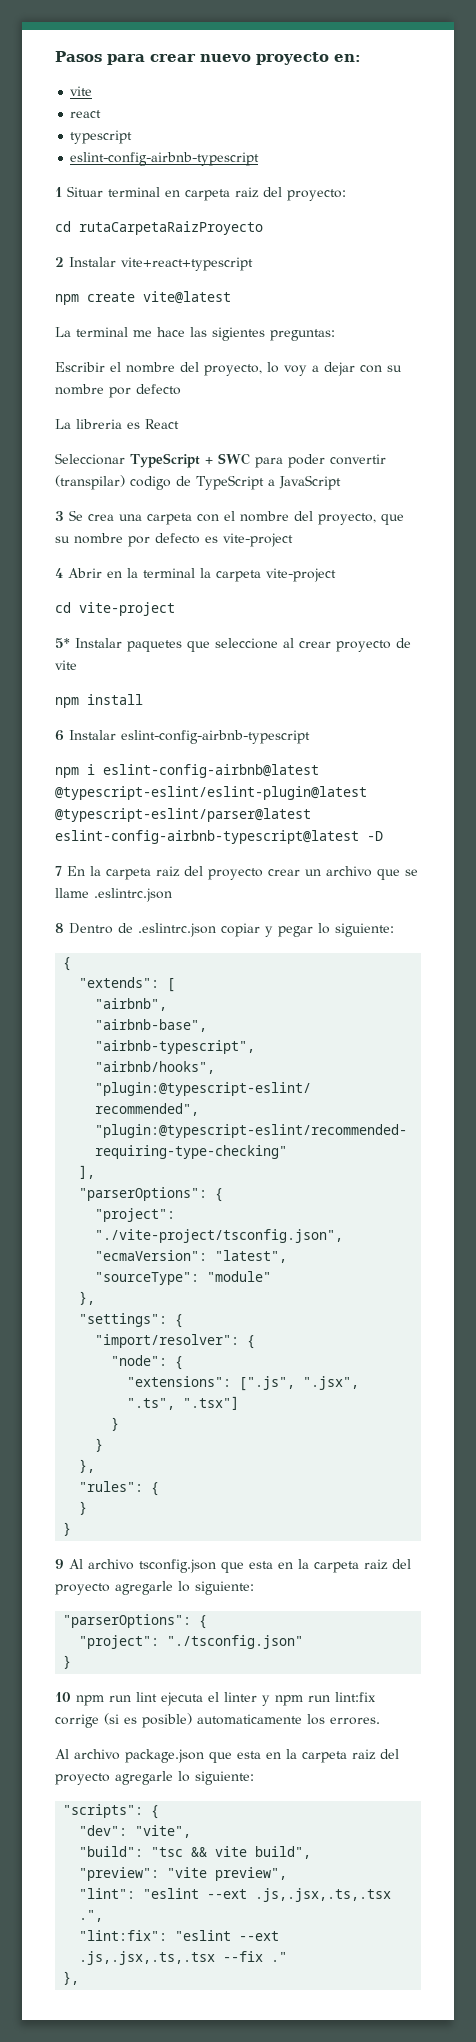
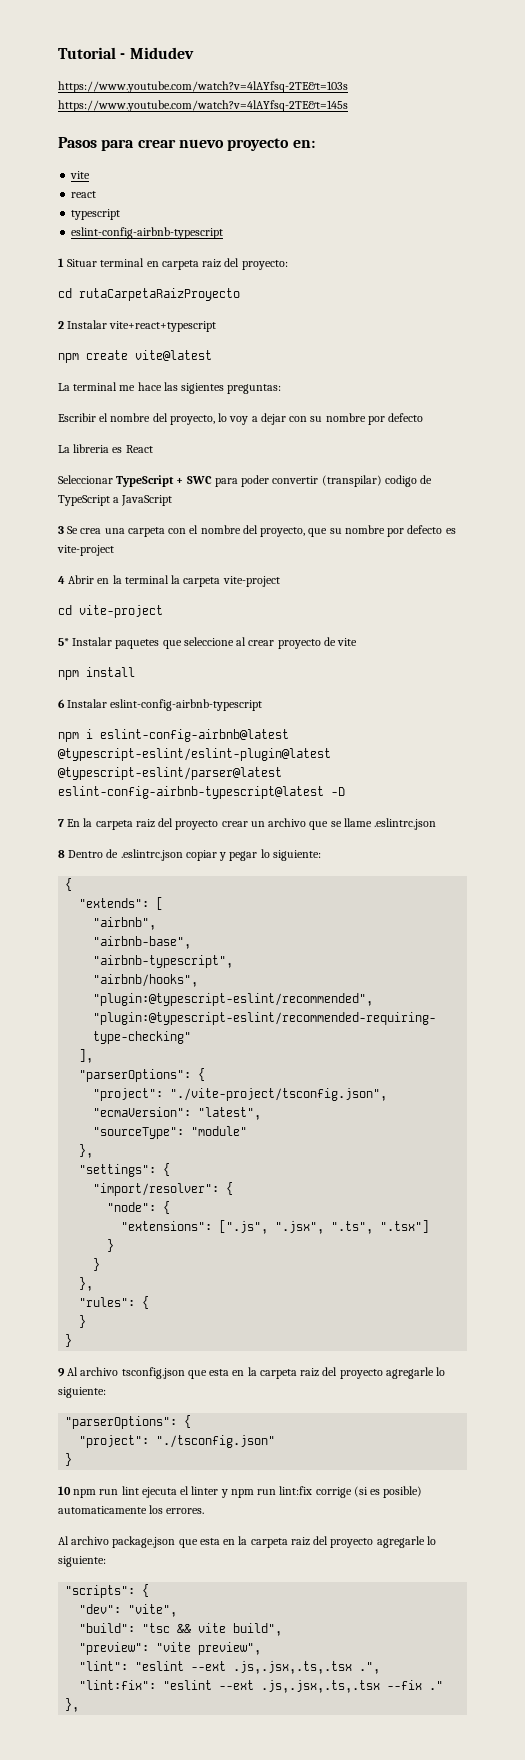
+ Tutorial - Midudev
+ https://www.youtube.com/watch?v=4lAYfsq-2TE&t=103s https://www.youtube.com/watch?v=4lAYfsq-2TE&t=145s

